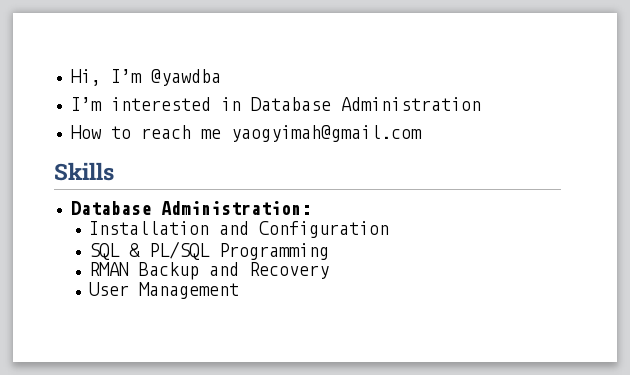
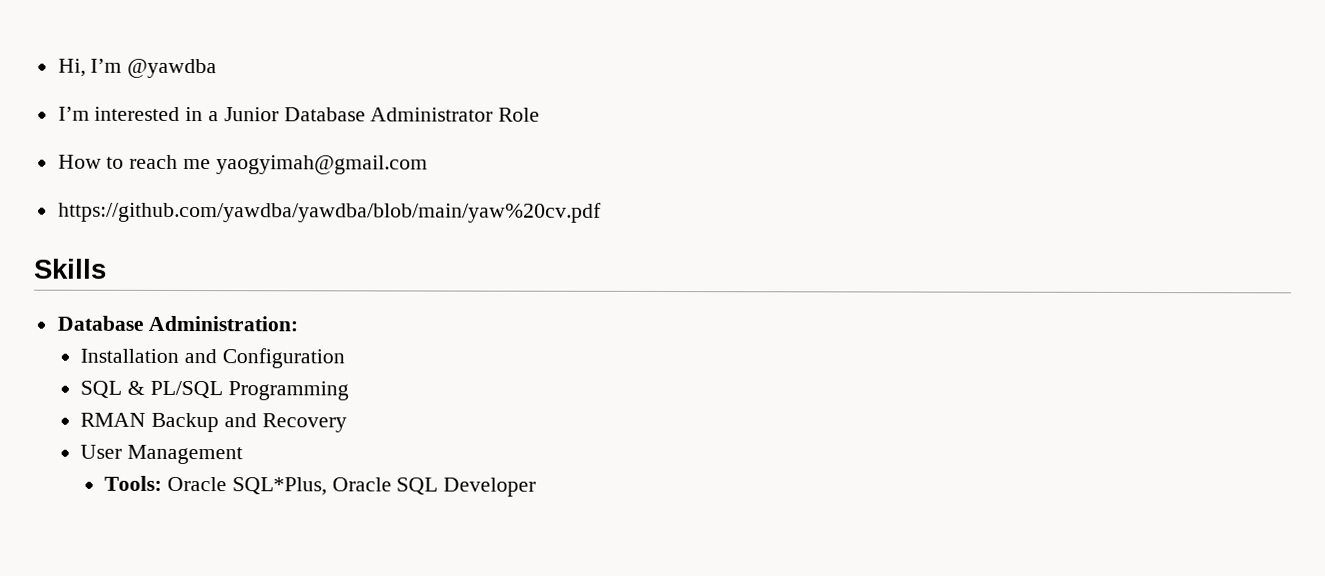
- I’m interested in Database Administration
+ I’m interested in a Junior Database Administrator Role
+ https://github.com/yawdba/yawdba/blob/main/yaw%20cv.pdf
+ Tools: Oracle SQL*Plus, Oracle SQL Developer

